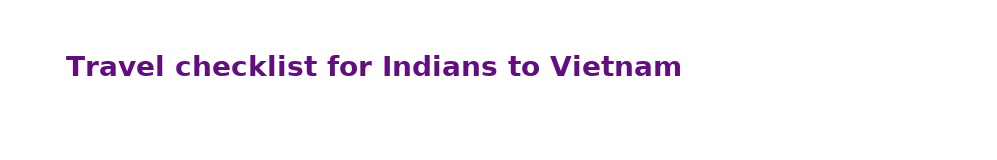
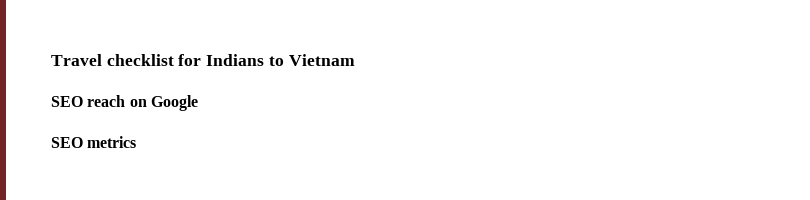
+ SEO reach on Google
+ SEO metrics

